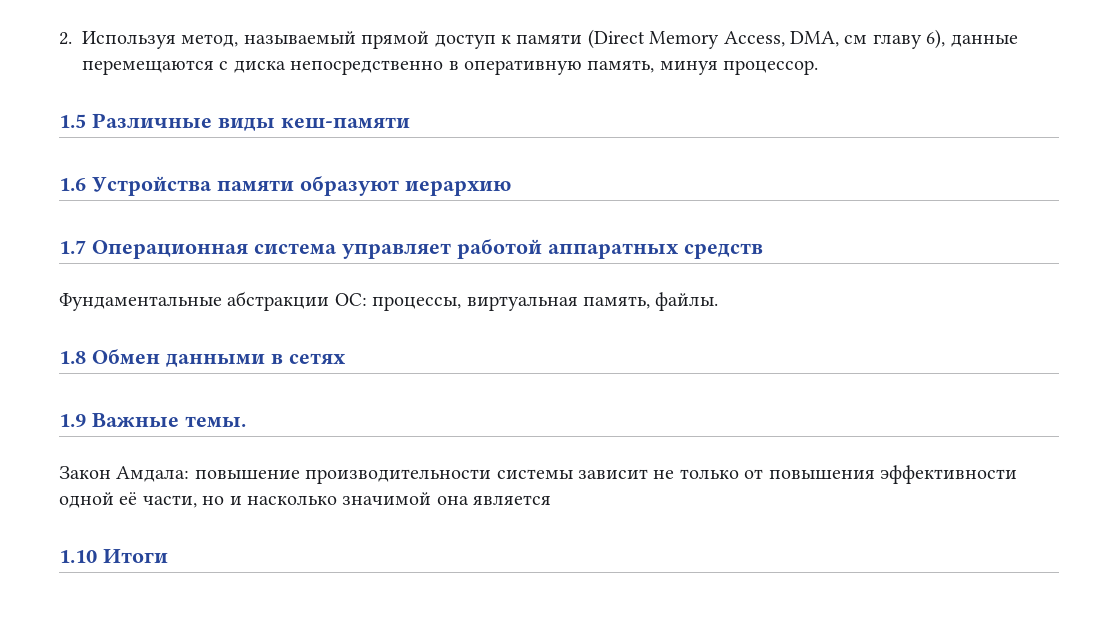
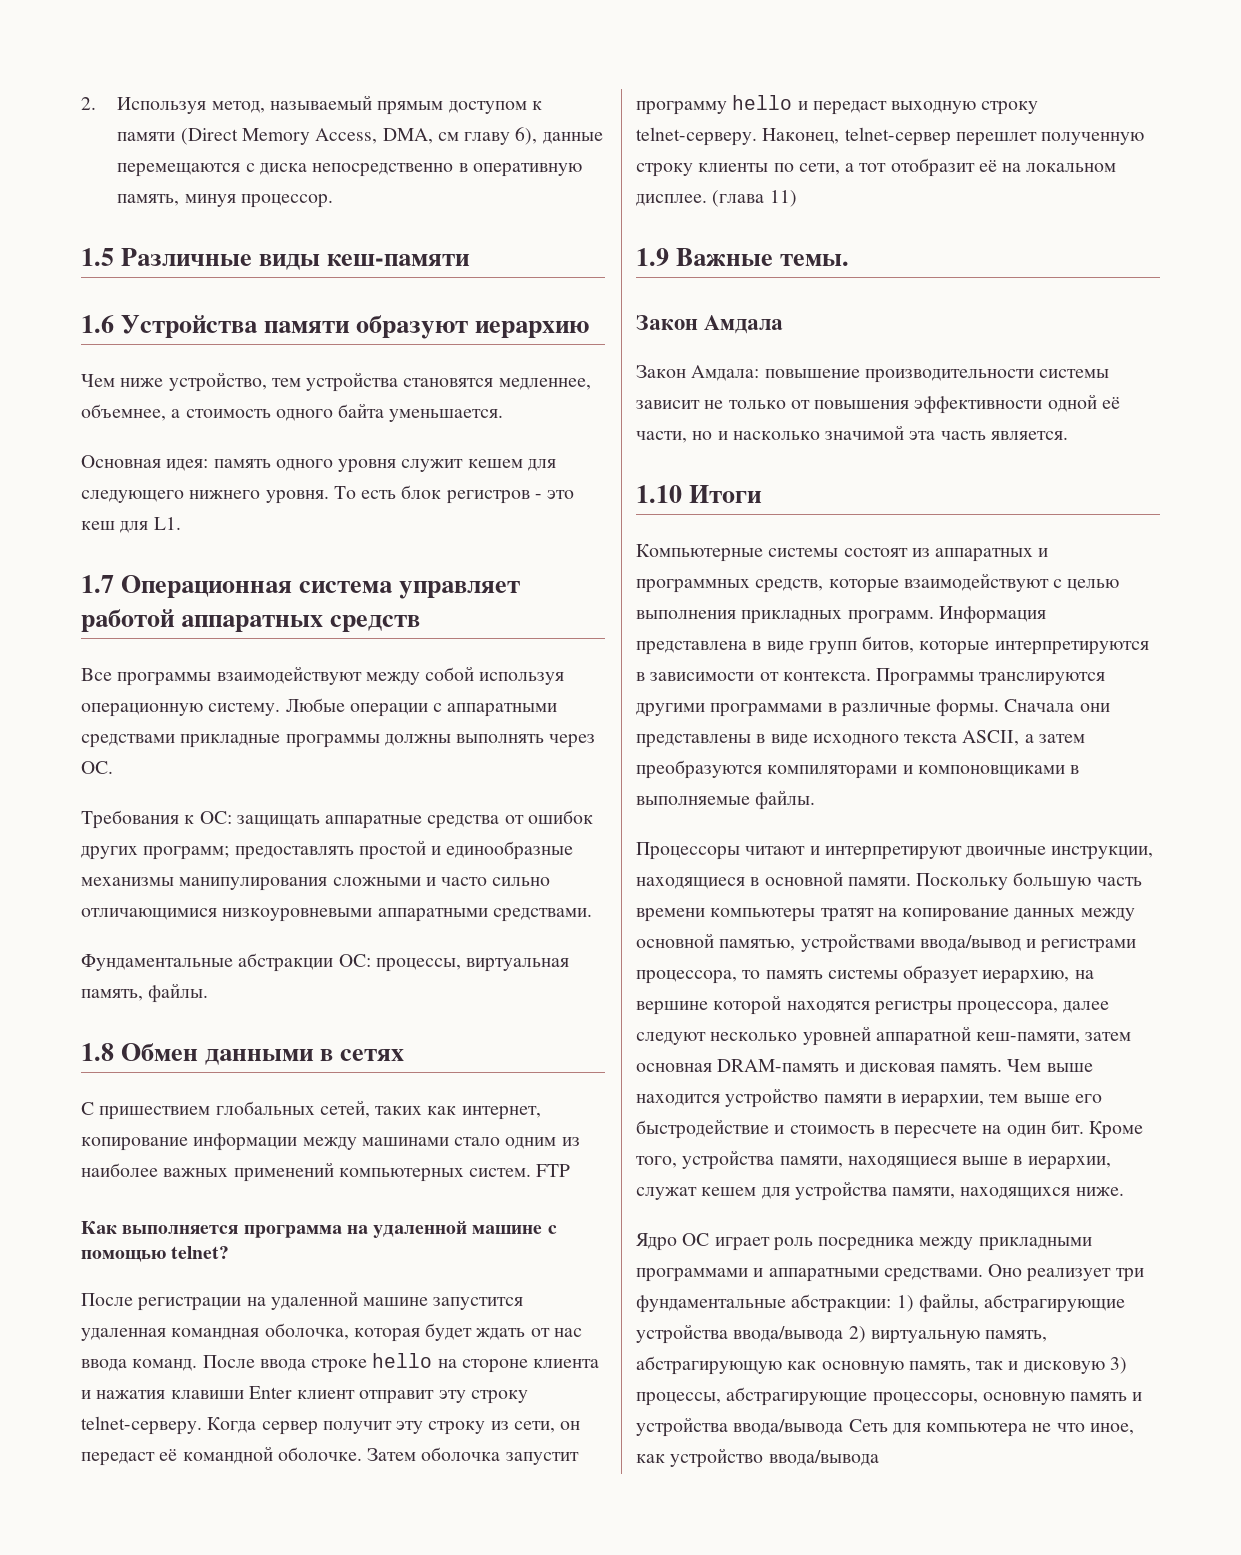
- 2. Используя метод, называемый прямой доступ к памяти (Direct Memory Access, DMA, см главу 6), данные перемещаются с диска непосредственно в оперативную память, минуя процессор.
+ 2. Используя метод, называемый прямым доступом к памяти (Direct Memory Access, DMA, см главу 6), данные перемещаются с диска непосредственно в оперативную память, минуя процессор.
+ Чем ниже устройство, тем устройства становятся медленнее, объемнее, а стоимость одного байта уменьшается.
+ Основная идея: память одного уровня служит кешем для следующего нижнего уровня. То есть блок регистров - это кеш для L1.
+ Все программы взаимодействуют между собой используя операционную систему. Любые операции с аппаратными средствами прикладные программы должны выполнять через ОС.
+ Требования к ОС: защищать аппаратные средства от ошибок других программ; предоставлять простой и единообразные механизмы манипулирования сложными и часто сильно отличающимися низкоуровневыми аппаратными средствами.
+ С пришествием глобальных сетей, таких как интернет, копирование информации между машинами стало одним из наиболее важных применений компьютерных систем. FTP
+ Как выполняется программа на удаленной машине с помощью telnet?
+ После регистрации на удаленной машине запустится удаленная командная оболочка, которая будет ждать от нас ввода команд. После ввода строке hello на стороне клиента и нажатия клавиши Enter клиент отправит эту строку telnet-серверу. Когда сервер получит эту строку из сети, он передаст её командной оболочке. Затем оболочка запустит программу hello и передаст выходную строку telnet-серверу. Наконец, telnet-сервер перешлет полученную строку клиенты по сети, а тот отобразит её на локальном дисплее. (глава 11)
+ Закон Амдала
- Закон Амдала: повышение производительности системы зависит не только от повышения эффективности одной её части, но и насколько значимой она является
+ Закон Амдала: повышение производительности системы зависит не только от повышения эффективности одной её части, но и насколько значимой эта часть является.
+ Компьютерные системы состоят из аппаратных и программных средств, которые взаимодействуют с целью выполнения прикладных программ. Информация представлена в виде групп битов, которые интерпретируются в зависимости от контекста. Программы транслируются другими программами в различные формы. Сначала они представлены в виде исходного текста ASCII, а затем преобразуются компиляторами и компоновщиками в выполняемые файлы.
+ Процессоры читают и интерпретируют двоичные инструкции, находящиеся в основной памяти. Поскольку большую часть времени компьютеры тратят на копирование данных между основной памятью, устройствами ввода/вывод и регистрами процессора, то память системы образует иерархию, на вершине которой находятся регистры процессора, далее следуют несколько уровней аппаратной кеш-памяти, затем основная DRAM-память и дисковая память. Чем выше находится устройство памяти в иерархии, тем выше его быстродействие и стоимость в пересчете на один бит. Кроме того, устройства памяти, находящиеся выше в иерархии, служат кешем для устройства памяти, находящихся ниже.
+ Ядро ОС играет роль посредника между прикладными программами и аппаратными средствами. Оно реализует три фундаментальные абстракции: 1) файлы, абстрагирующие устройства ввода/вывода 2) виртуальную память, абстрагирующую как основную память, так и дисковую 3) процессы, абстрагирующие процессоры, основную память и устройства ввода/вывода Сеть для компьютера не что иное, как устройство ввода/вывода

